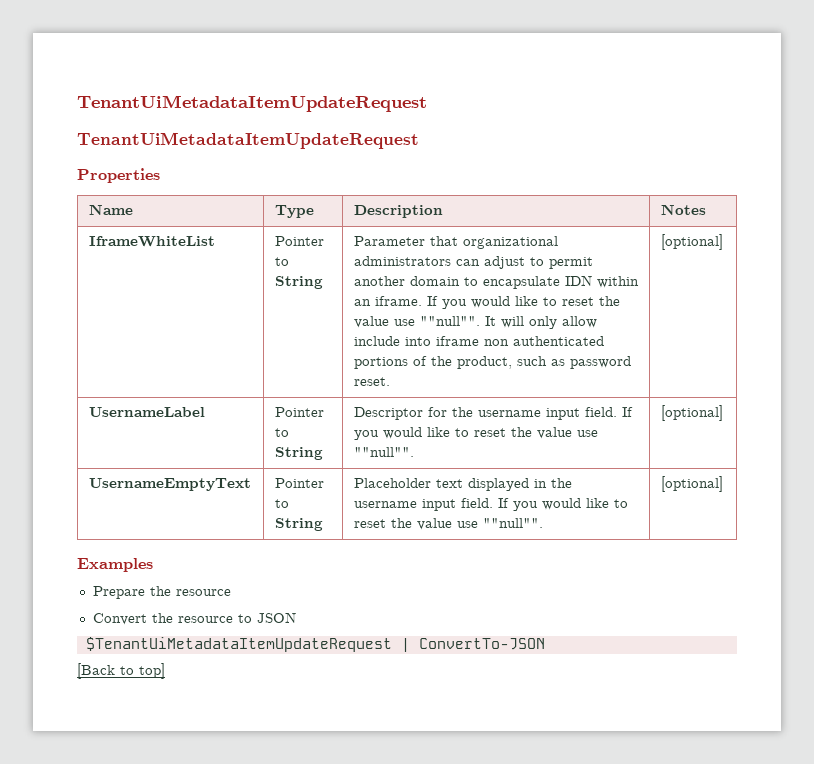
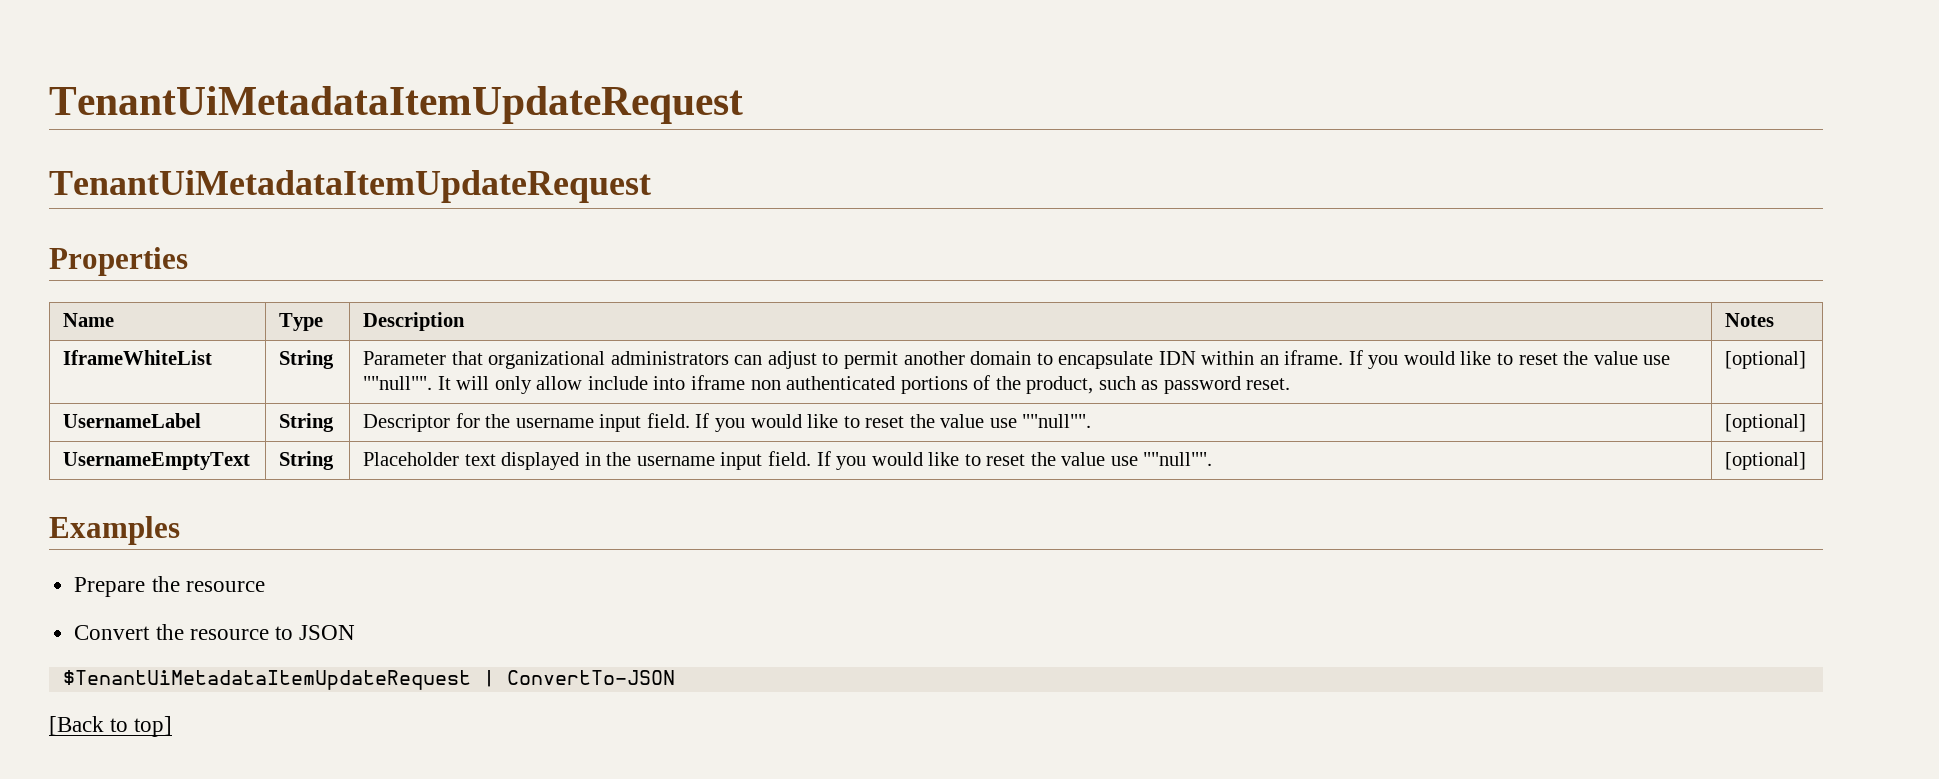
- IframeWhiteList | Pointer to String
+ IframeWhiteList | String
- UsernameLabel | Pointer to String | Descriptor for the username input field. If you would like to reset the value use ""null"". | [optional]
+ UsernameLabel | String | Descriptor for the username input field. If you would like to reset the value use ""null"". | [optional]
- UsernameEmptyText | Pointer to String | Placeholder text displayed in the username input field. If you would like to reset the value use ""null"". | [optional]
+ UsernameEmptyText | String | Placeholder text displayed in the username input field. If you would like to reset the value use ""null"". | [optional]

